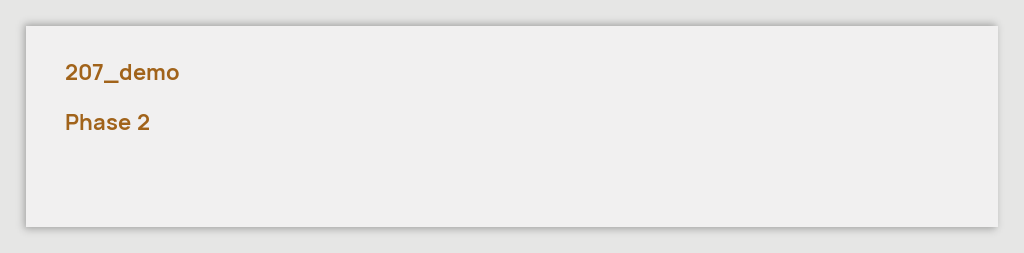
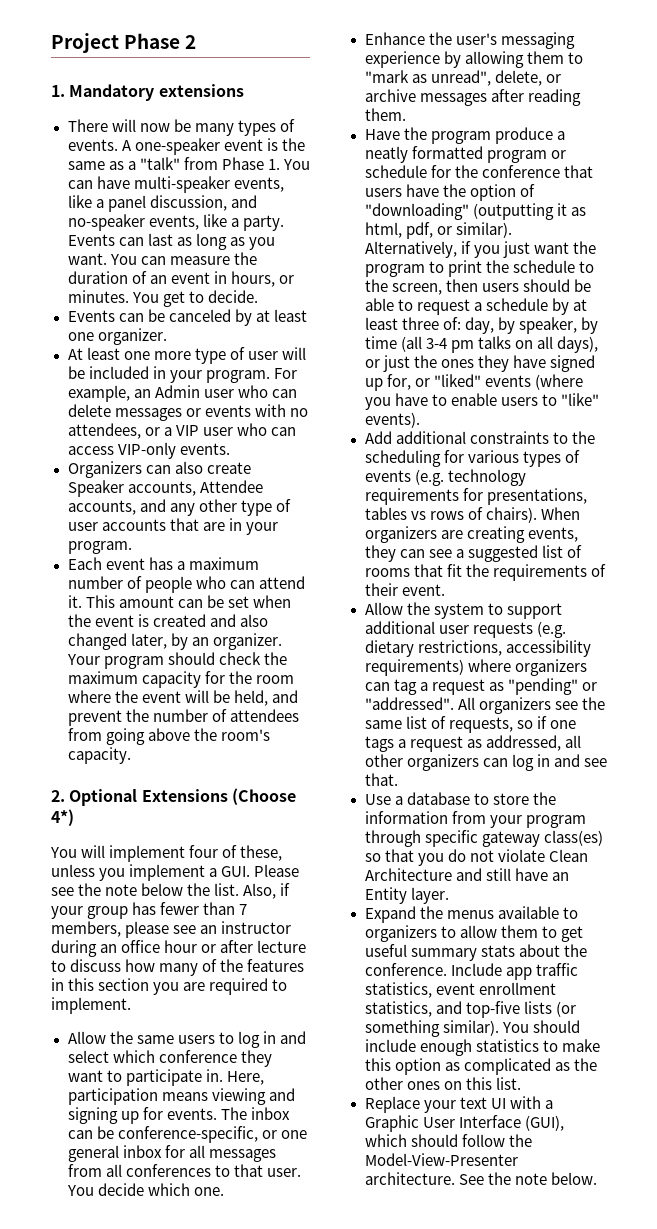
- 207_demo
- Phase 2
+ Project Phase 2
+ 1. Mandatory extensions
+ There will now be many types of events. A one-speaker event is the same as a "talk" from Phase 1. You can have multi-speaker events, like a panel discussion, and no-speaker events, like a party. Events can last as long as you want. You can measure the duration of an event in hours, or minutes. You get to decide.
+ Events can be canceled by at least one organizer.
+ At least one more type of user will be included in your program. For example, an Admin user who can delete messages or events with no attendees, or a VIP user who can access VIP-only events.
+ Organizers can also create Speaker accounts, Attendee accounts, and any other type of user accounts that are in your program.
+ Each event has a maximum number of people who can attend it. This amount can be set when the event is created and also changed later, by an organizer. Your program should check the maximum capacity for the room where the event will be held, and prevent the number of attendees from going above the room's capacity.
+ 2. Optional Extensions (Choose 4*)
+ You will implement four of these, unless you implement a GUI. Please see the note below the list. Also, if your group has fewer than 7 members, please see an instructor during an office hour or after lecture to discuss how many of the features in this section you are required to implement.
+ Allow the same users to log in and select which conference they want to participate in. Here, participation means viewing and signing up for events. The inbox can be conference-specific, or one general inbox for all messages from all conferences to that user. You decide which one.
+ Enhance the user's messaging experience by allowing them to "mark as unread", delete, or archive messages after reading them.
+ Have the program produce a neatly formatted program or schedule for the conference that users have the option of "downloading" (outputting it as html, pdf, or similar). Alternatively, if you just want the program to print the schedule to the screen, then users should be able to request a schedule by at least three of: day, by speaker, by time (all 3-4 pm talks on all days), or just the ones they have signed up for, or "liked" events (where you have to enable users to "like" events).
+ Add additional constraints to the scheduling for various types of events (e.g. technology requirements for presentations, tables vs rows of chairs). When organizers are creating events, they can see a suggested list of rooms that fit the requirements of their event.
+ Allow the system to support additional user requests (e.g. dietary restrictions, accessibility requirements) where organizers can tag a request as "pending" or "addressed". All organizers see the same list of requests, so if one tags a request as addressed, all other organizers can log in and see that.
+ Use a database to store the information from your program through specific gateway class(es) so that you do not violate Clean Architecture and still have an Entity layer.
+ Expand the menus available to organizers to allow them to get useful summary stats about the conference. Include app traffic statistics, event enrollment statistics, and top-five lists (or something similar). You should include enough statistics to make this option as complicated as the other ones on this list.
+ Replace your text UI with a Graphic User Interface (GUI), which should follow the Model-View-Presenter architecture. See the note below.

